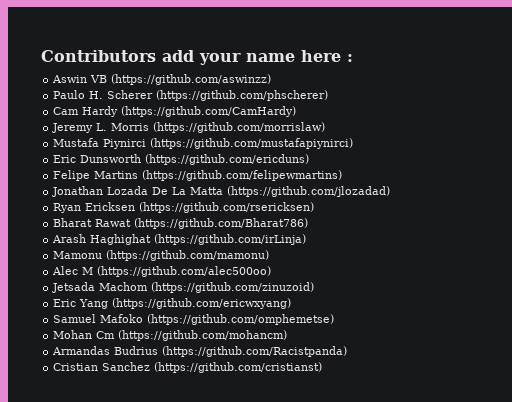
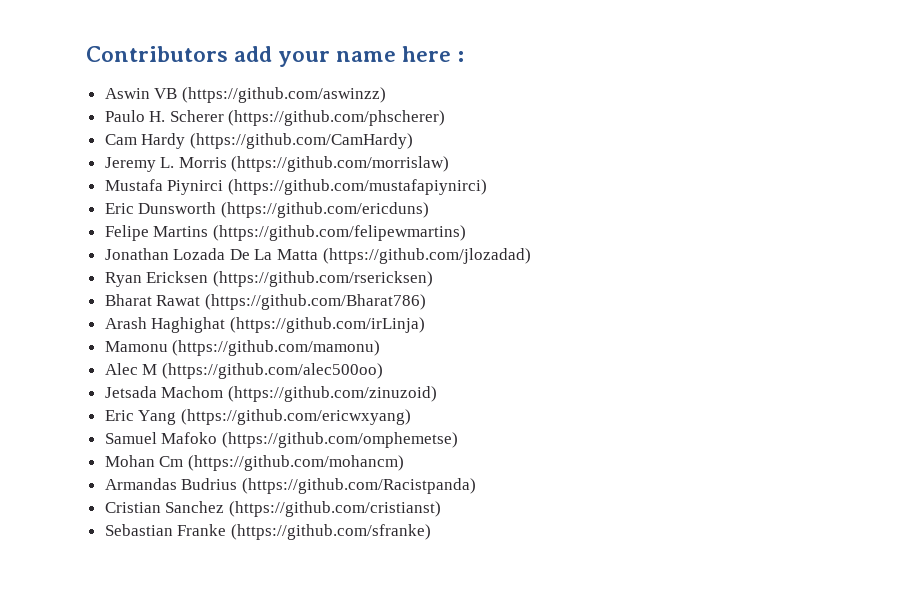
+ Sebastian Franke (https://github.com/sfranke)

